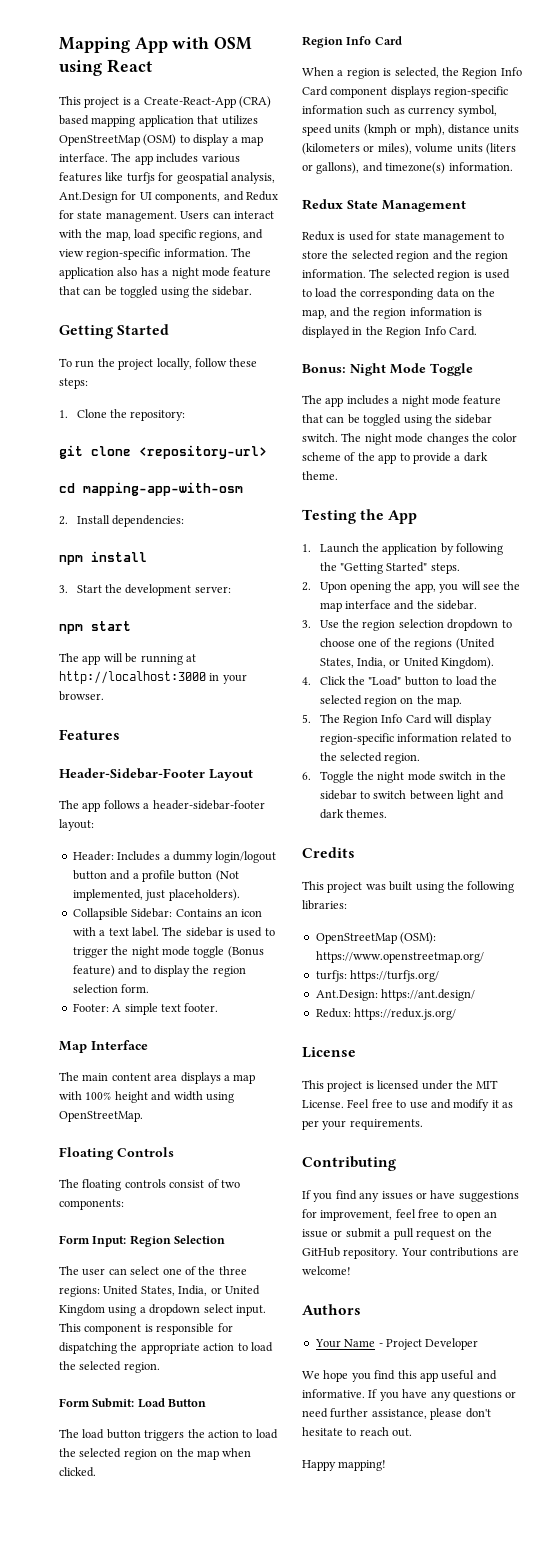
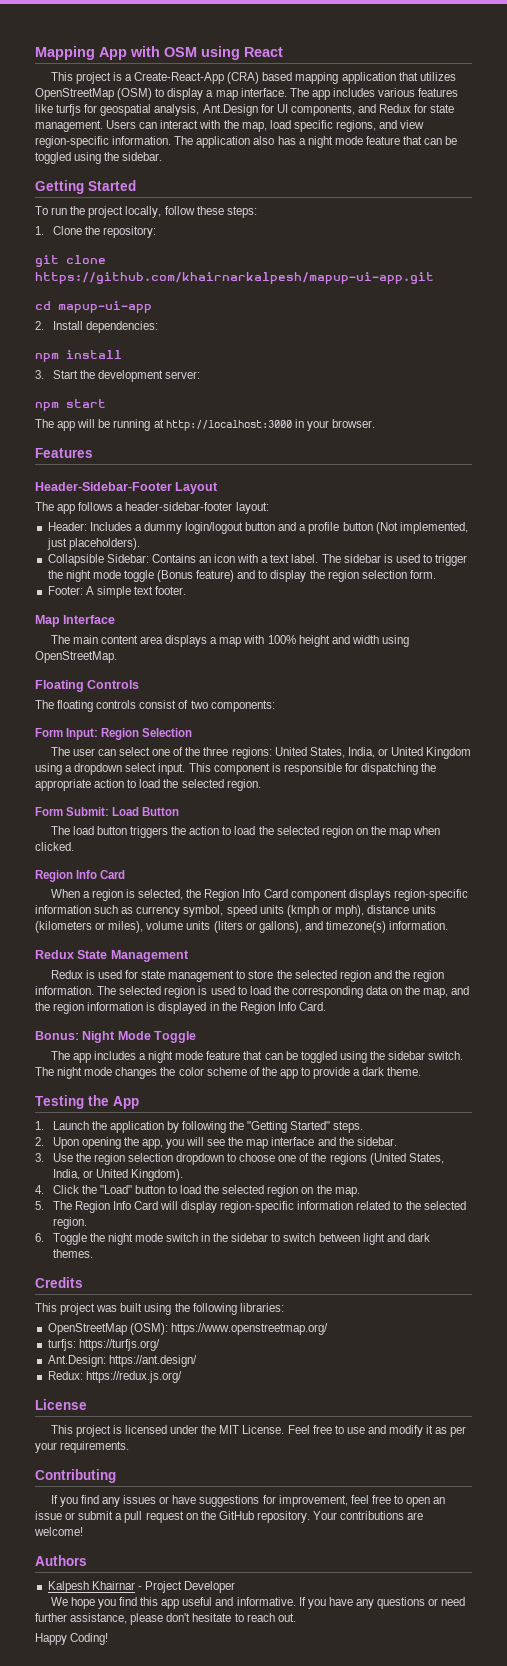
- git clone <repository-url>
+ git clone https://github.com/khairnarkalpesh/mapup-ui-app.git
- cd mapping-app-with-osm
+ cd mapup-ui-app
- Your Name - Project Developer
+ Kalpesh Khairnar - Project Developer
- Happy mapping!
+ Happy Coding!

